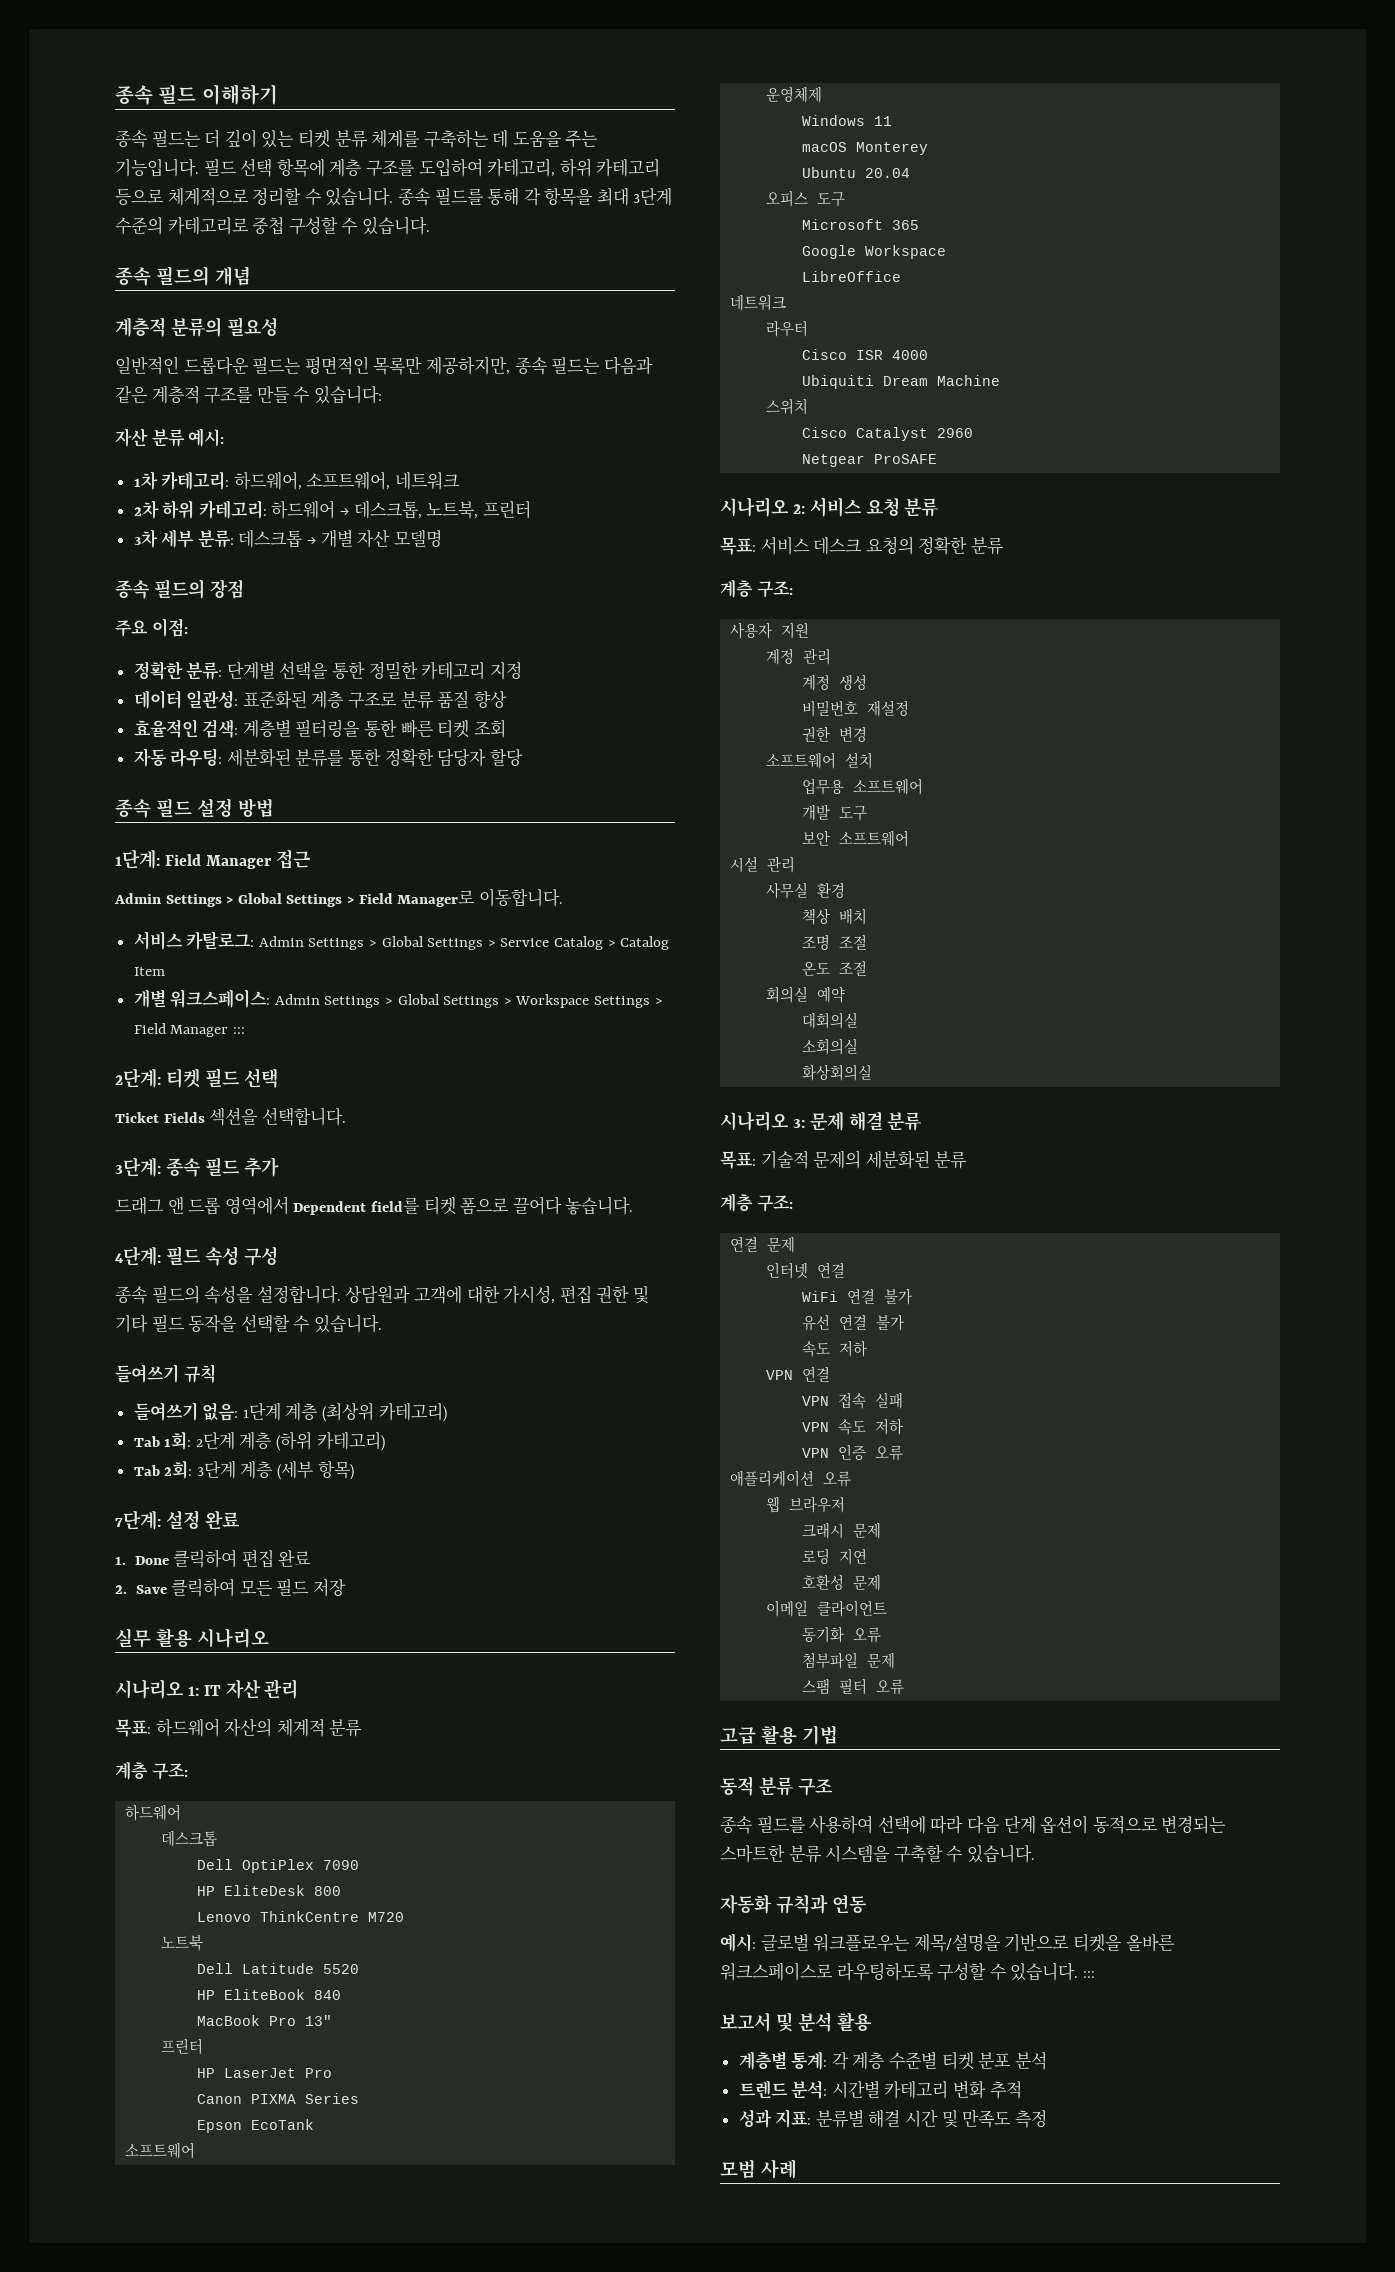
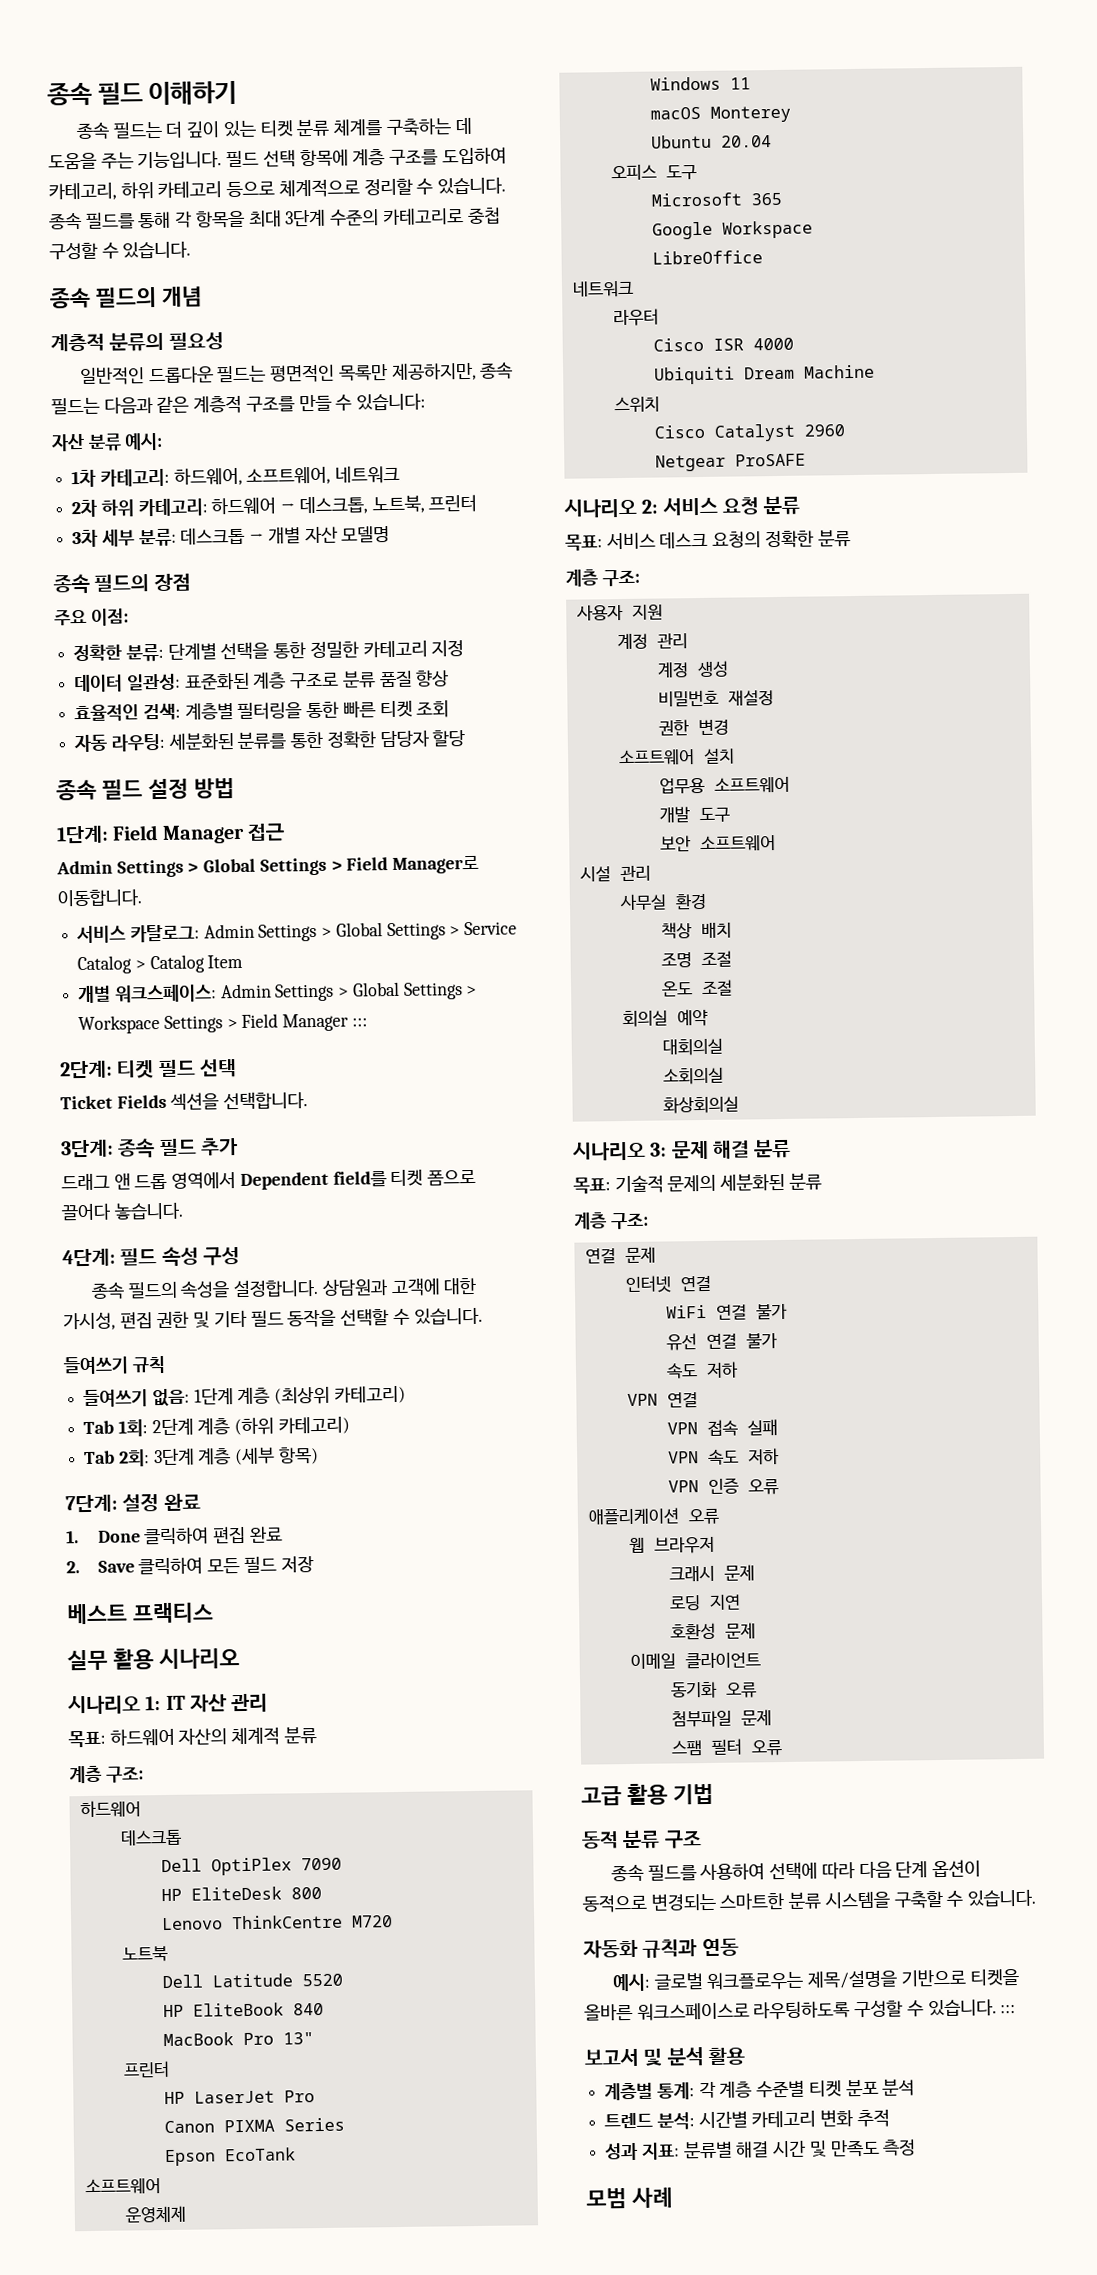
+ 베스트 프랙티스

